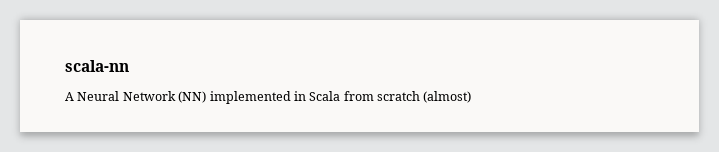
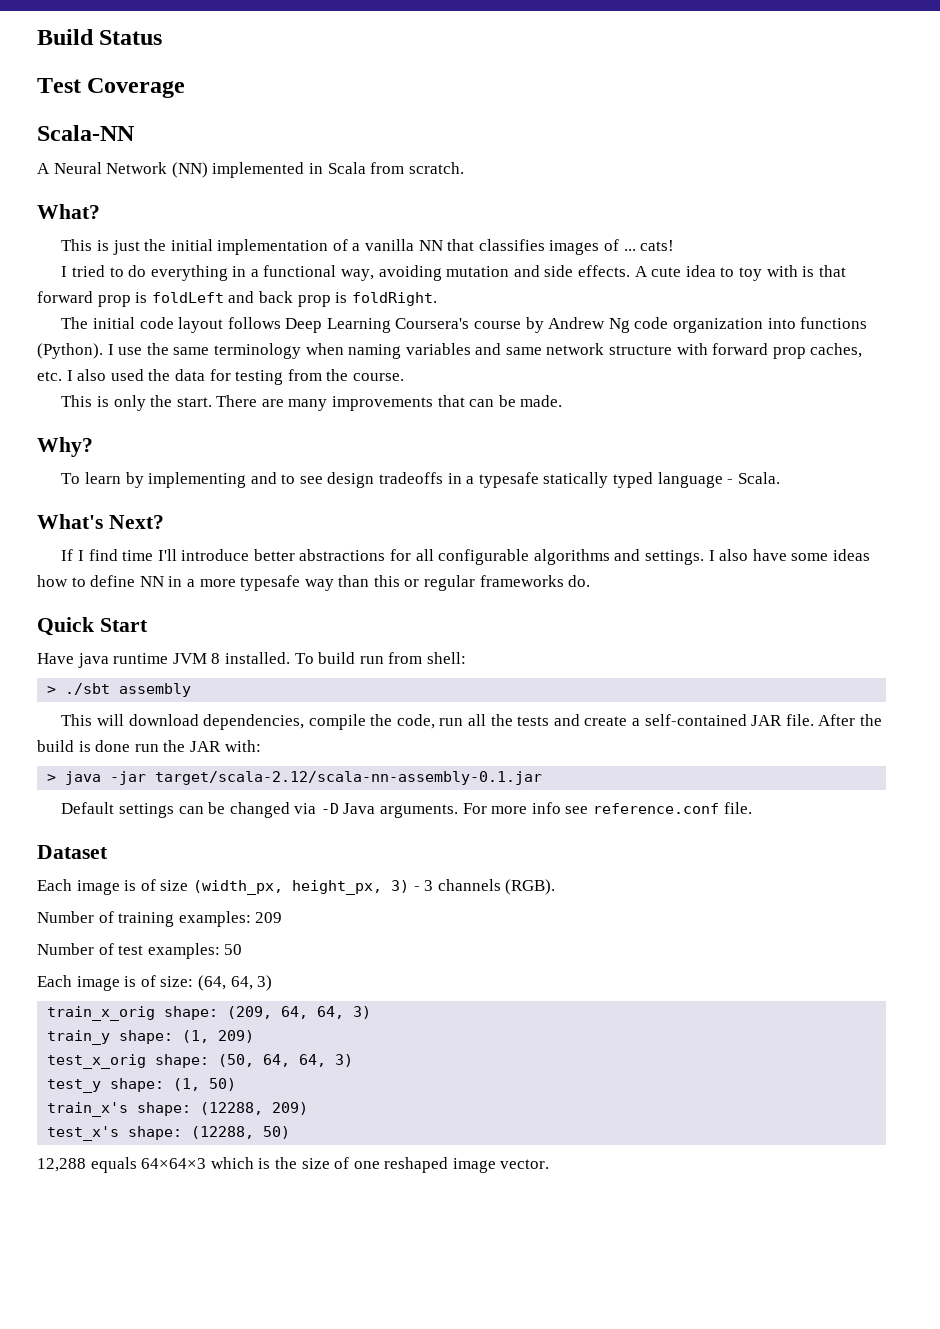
- scala-nn
+ Build Status
+ Test Coverage
+ Scala-NN
- A Neural Network (NN) implemented in Scala from scratch (almost)
+ A Neural Network (NN) implemented in Scala from scratch.
+ What?
+ This is just the initial implementation of a vanilla NN that classifies images of ... cats!
+ I tried to do everything in a functional way, avoiding mutation and side effects. A cute idea to toy with is that forward prop is foldLeft and back prop is foldRight.
+ The initial code layout follows Deep Learning Coursera's course by Andrew Ng code organization into functions (Python). I use the same terminology when naming variables and same network structure with forward prop caches, etc. I also used the data for testing from the course.
+ This is only the start. There are many improvements that can be made.
+ Why?
+ To learn by implementing and to see design tradeoffs in a typesafe statically typed language - Scala.
+ What's Next?
+ If I find time I'll introduce better abstractions for all configurable algorithms and settings. I also have some ideas how to define NN in a more typesafe way than this or regular frameworks do.
+ Quick Start
+ Have java runtime JVM 8 installed. To build run from shell:
+ > ./sbt assembly
+ This will download dependencies, compile the code, run all the tests and create a self-contained JAR file. After the build is done run the JAR with:
+ > java -jar target/scala-2.12/scala-nn-assembly-0.1.jar
+ Default settings can be changed via -D Java arguments. For more info see reference.conf file.
+ Dataset
+ Each image is of size (width_px, height_px, 3) - 3 channels (RGB).
+ Number of training examples: 209
+ Number of test examples: 50
+ Each image is of size: (64, 64, 3)
+ train_x_orig shape: (209, 64, 64, 3)
+ train_y shape: (1, 209)
+ test_x_orig shape: (50, 64, 64, 3)
+ test_y shape: (1, 50)
+ train_x's shape: (12288, 209)
+ test_x's shape: (12288, 50)
+ 12,288 equals 64×64×3 which is the size of one reshaped image vector.

